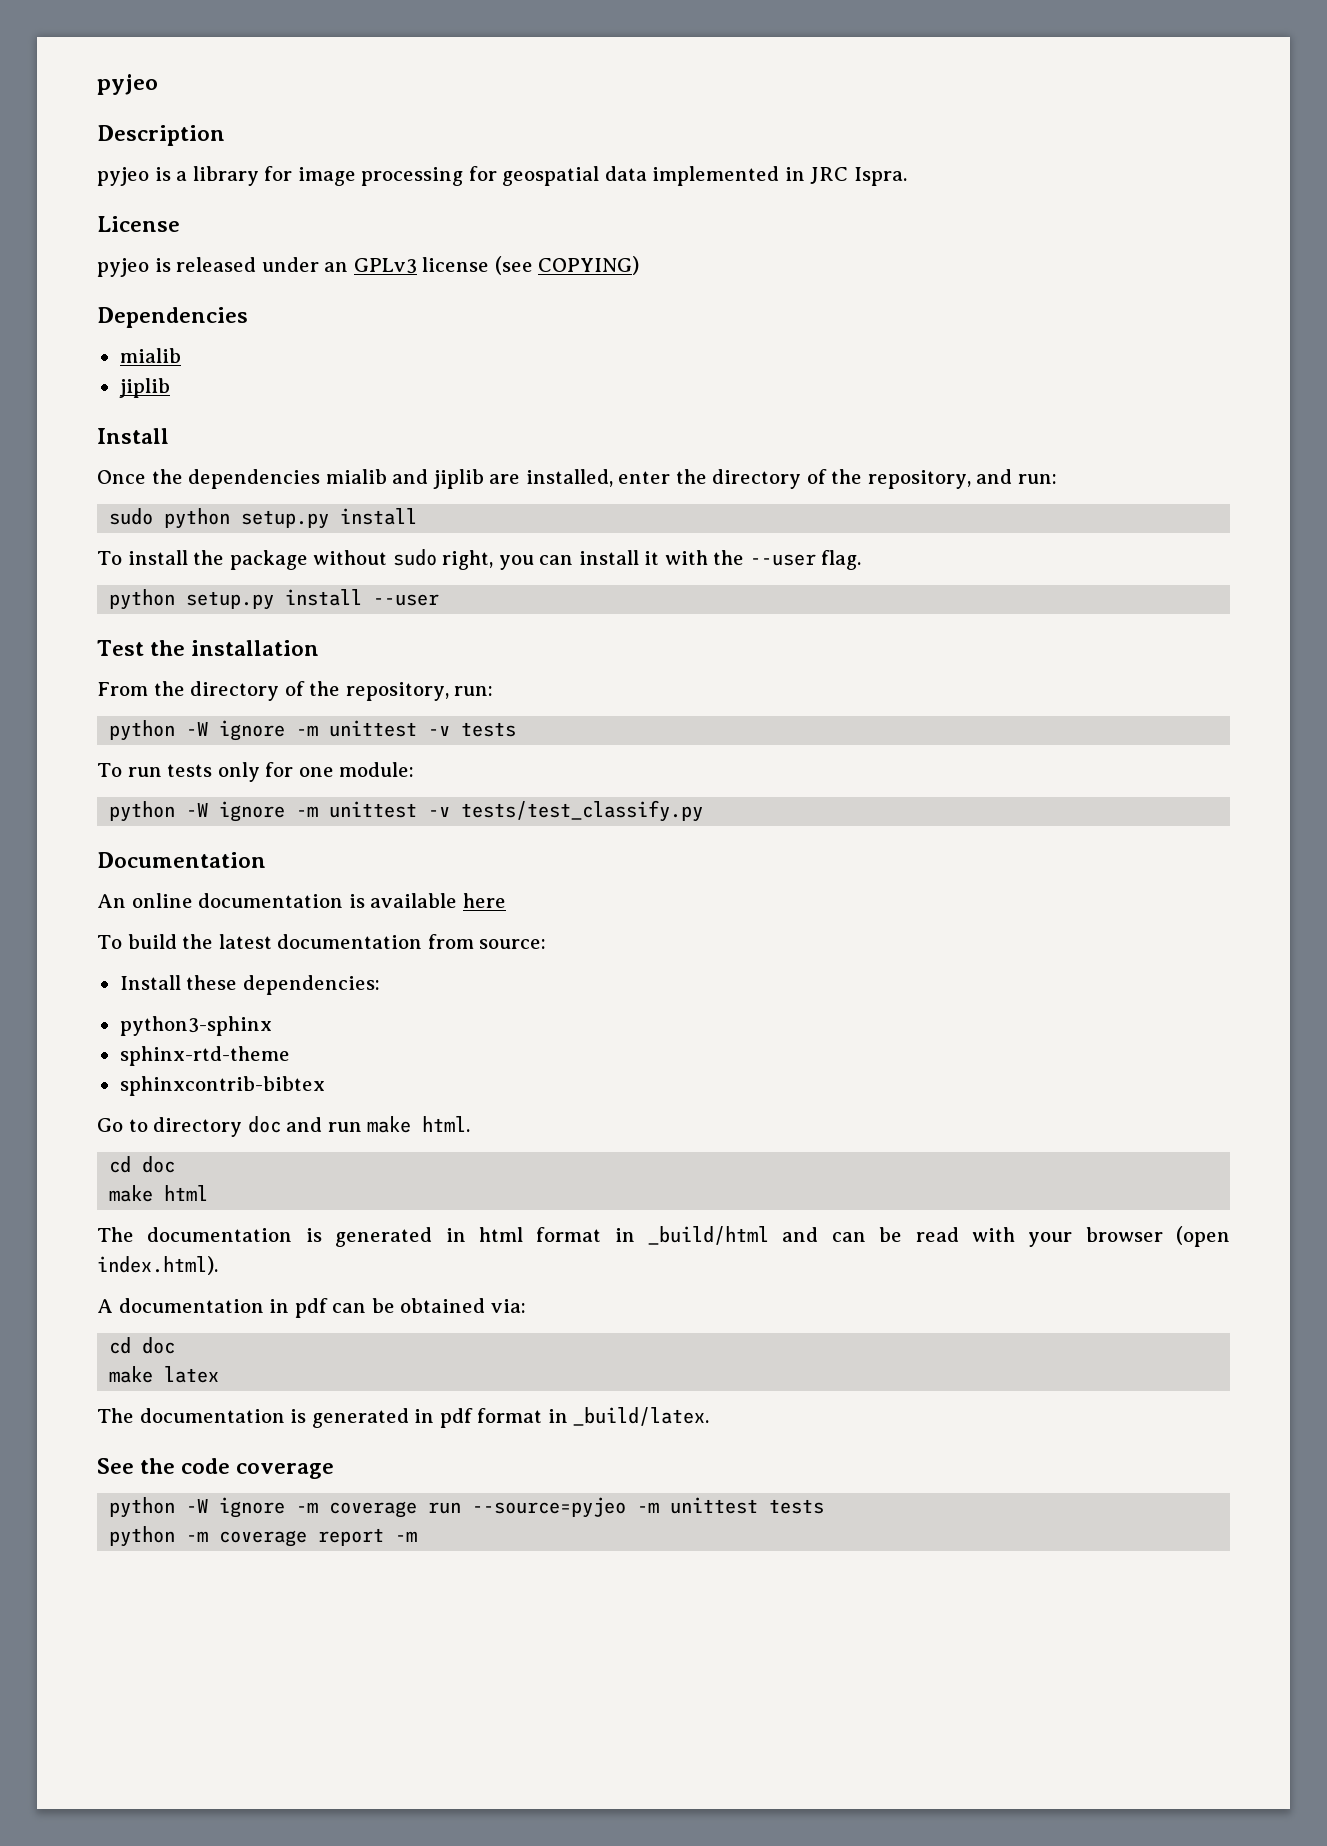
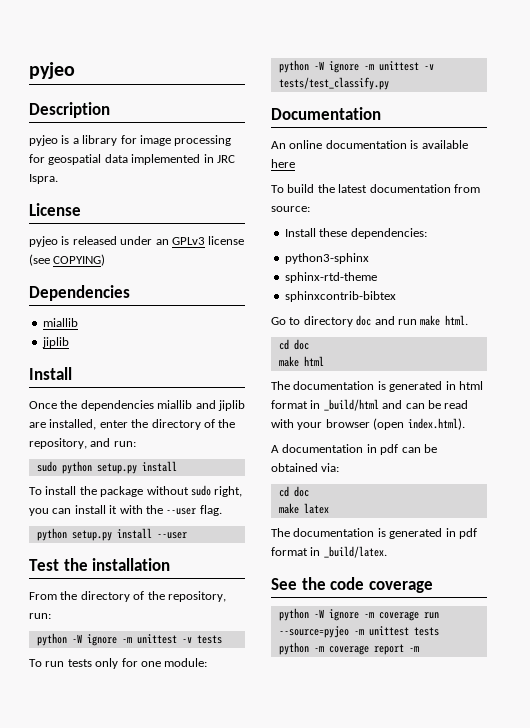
  Dependencies
- mialib
+ miallib
- Once the dependencies mialib and jiplib are installed, enter the directory of the repository, and run:
+ Once the dependencies miallib and jiplib are installed, enter the directory of the repository, and run:

